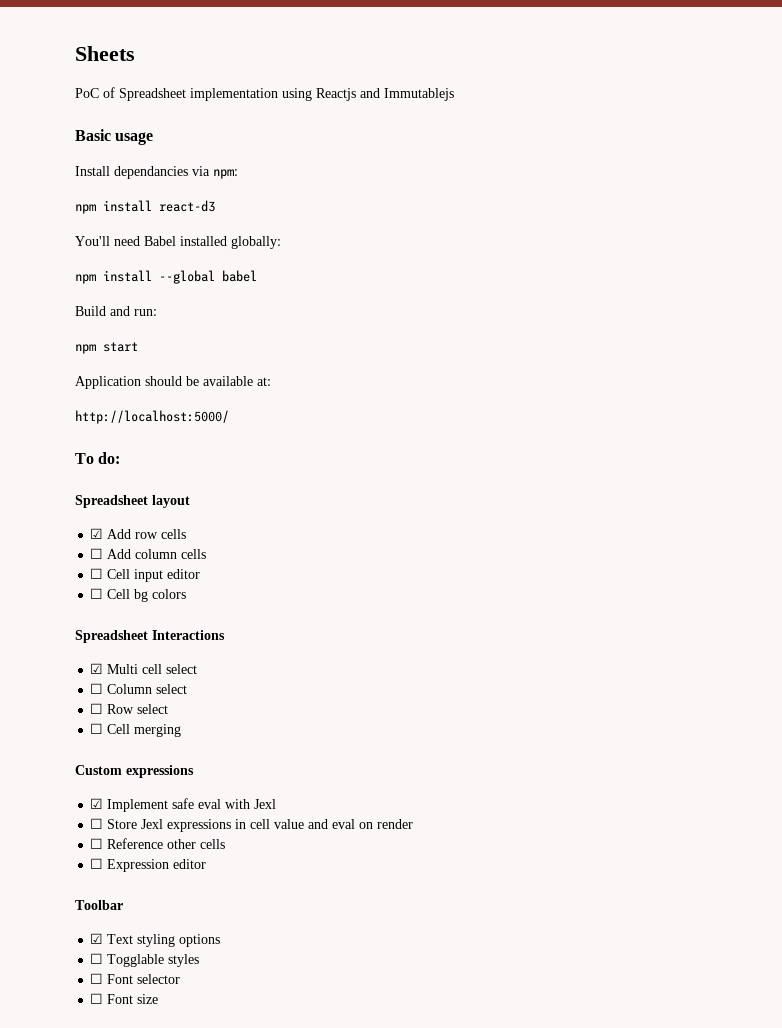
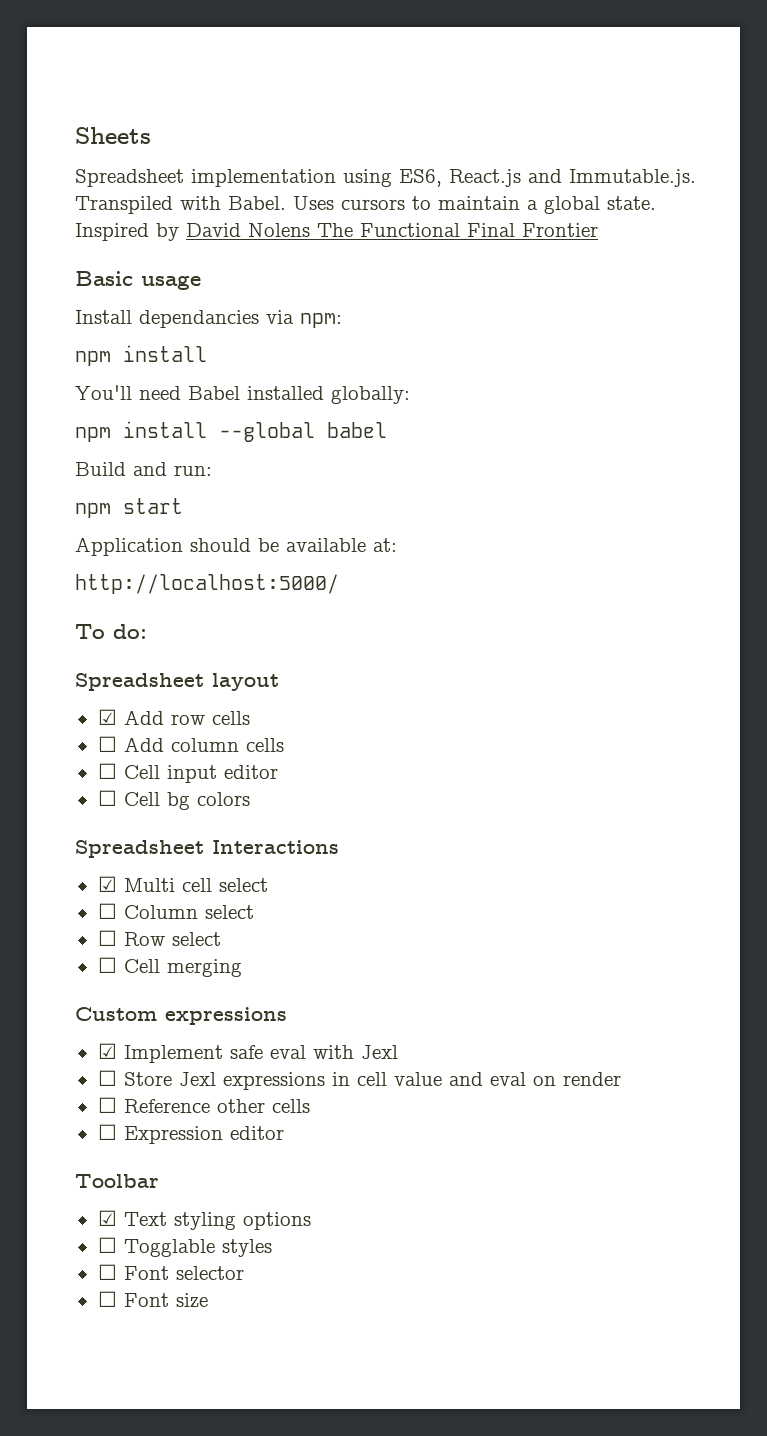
- PoC of Spreadsheet implementation using Reactjs and Immutablejs
+ Spreadsheet implementation using ES6, React.js and Immutable.js. Transpiled with Babel. Uses cursors to maintain a global state. Inspired by David Nolens The Functional Final Frontier
  Install dependancies via npm:
- npm install react-d3
+ npm install

